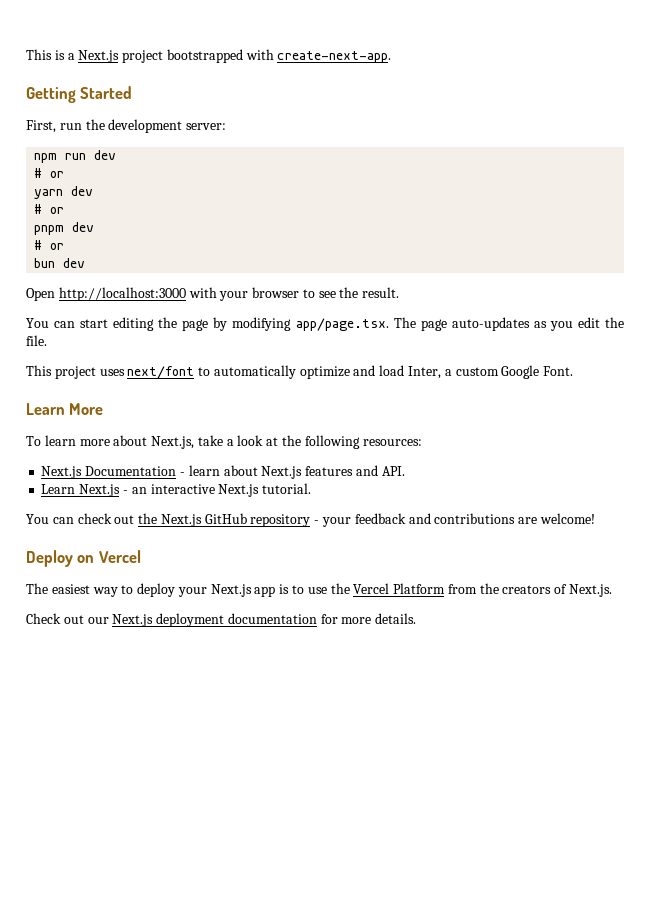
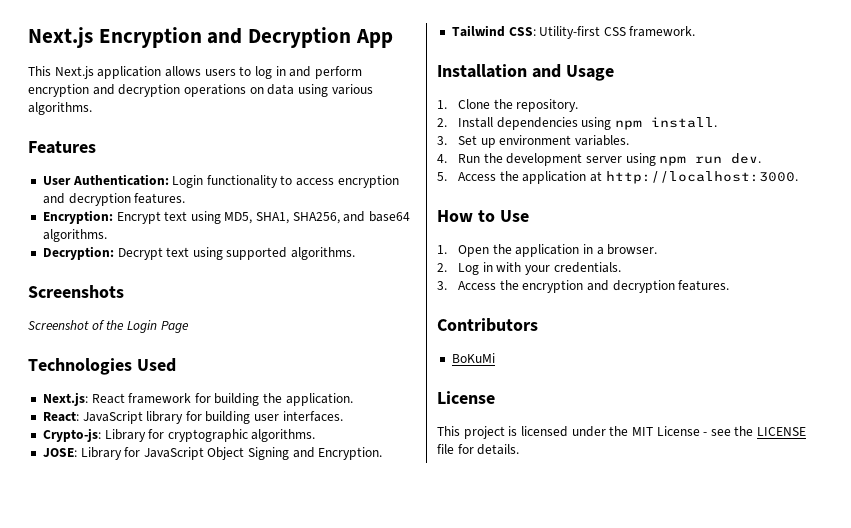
- This is a Next.js project bootstrapped with create-next-app.
- Getting Started
- First, run the development server:
- npm run dev
- # or
- yarn dev
- # or
- pnpm dev
- # or
- bun dev
- Open http://localhost:3000 with your browser to see the result.
- You can start editing the page by modifying app/page.tsx. The page auto-updates as you edit the file.
- This project uses next/font to automatically optimize and load Inter, a custom Google Font.
- Learn More
- To learn more about Next.js, take a look at the following resources:
- Next.js Documentation - learn about Next.js features and API.
- Learn Next.js - an interactive Next.js tutorial.
- You can check out the Next.js GitHub repository - your feedback and contributions are welcome!
- Deploy on Vercel
- The easiest way to deploy your Next.js app is to use the Vercel Platform from the creators of Next.js.
- Check out our Next.js deployment documentation for more details.
+ Next.js Encryption and Decryption App
+ This Next.js application allows users to log in and perform encryption and decryption operations on data using various algorithms.
+ Features
+ User Authentication: Login functionality to access encryption and decryption features.
+ Encryption: Encrypt text using MD5, SHA1, SHA256, and base64 algorithms.
+ Decryption: Decrypt text using supported algorithms.
+ Screenshots
+ Screenshot of the Login Page
+ Technologies Used
+ Next.js: React framework for building the application.
+ React: JavaScript library for building user interfaces.
+ Crypto-js: Library for cryptographic algorithms.
+ JOSE: Library for JavaScript Object Signing and Encryption.
+ Tailwind CSS: Utility-first CSS framework.
+ Installation and Usage
+ 1. Clone the repository.
+ 2. Install dependencies using npm install.
+ 3. Set up environment variables.
+ 4. Run the development server using npm run dev.
+ 5. Access the application at http://localhost:3000.
+ How to Use
+ 1. Open the application in a browser.
+ 2. Log in with your credentials.
+ 3. Access the encryption and decryption features.
+ Contributors
+ BoKuMi
+ License
+ This project is licensed under the MIT License - see the LICENSE file for details.

